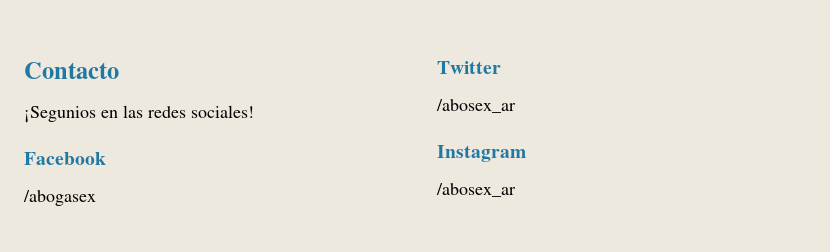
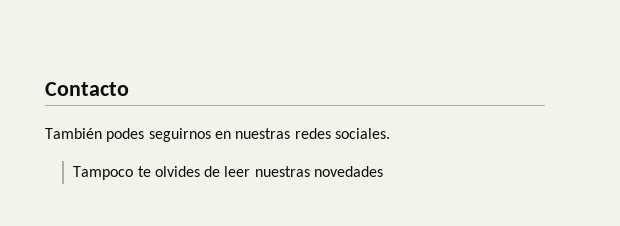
- ¡Segunios en las redes sociales!
- Facebook
- /abogasex
- Twitter
- /abosex_ar
- Instagram
- /abosex_ar
+ También podes seguirnos en nuestras redes sociales.
+ Tampoco te olvides de leer nuestras novedades

